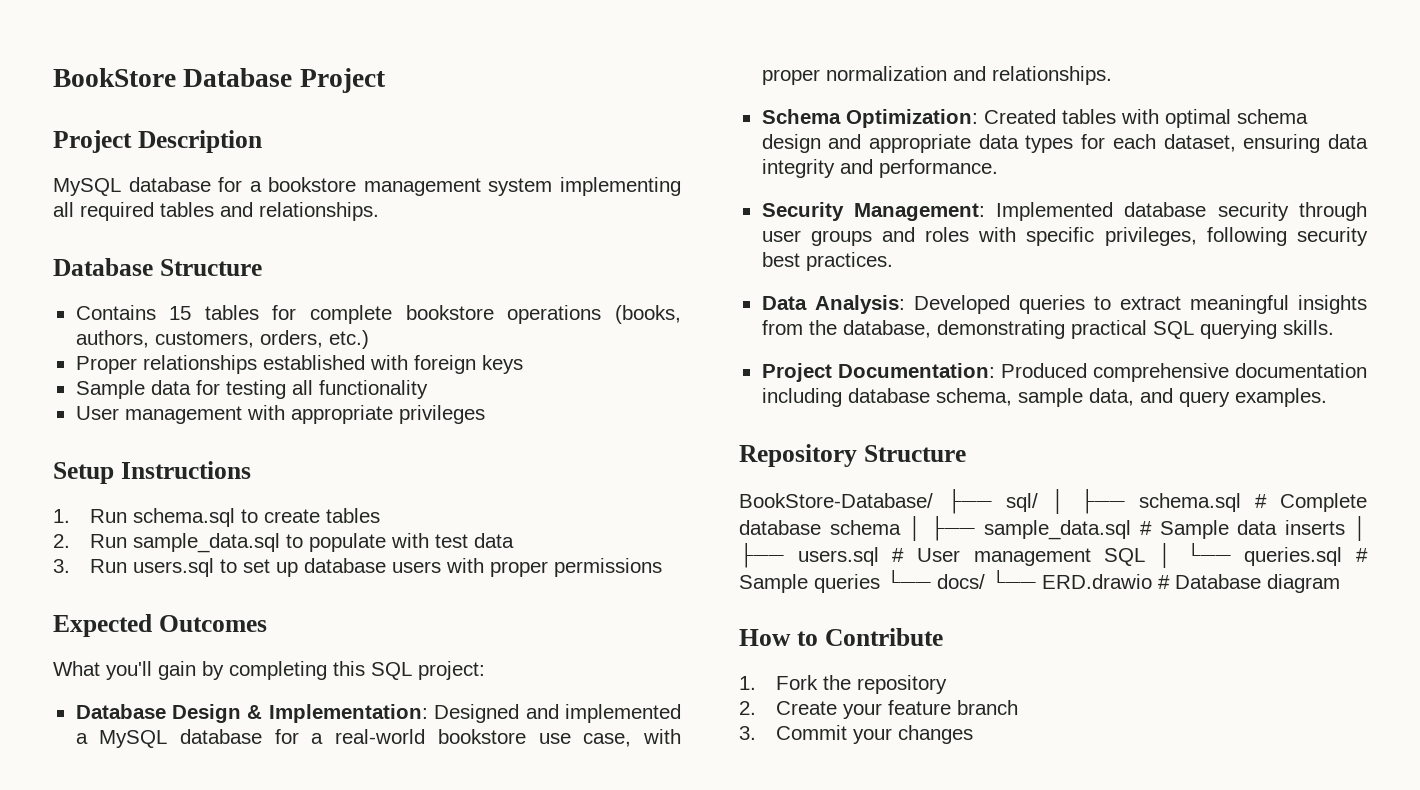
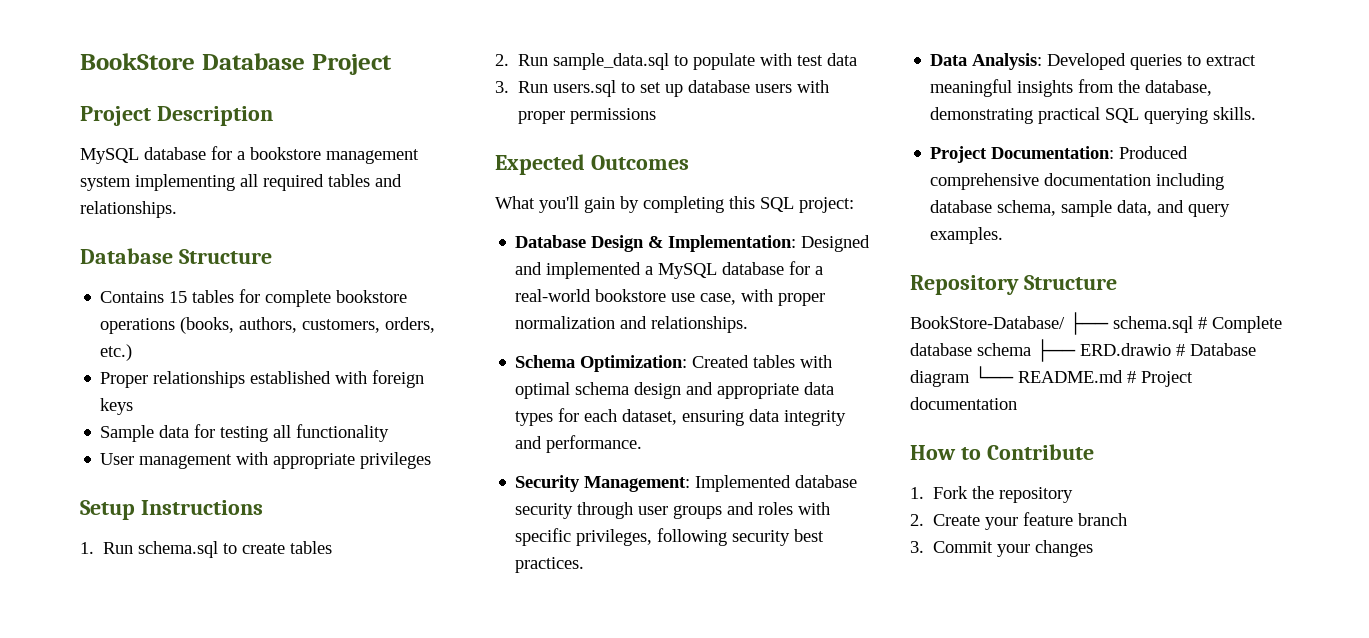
- BookStore-Database/ ├── sql/ │ ├── schema.sql # Complete database schema │ ├── sample_data.sql # Sample data inserts │ ├── users.sql # User management SQL │ └── queries.sql # Sample queries └── docs/ └── ERD.drawio # Database diagram
+ BookStore-Database/ ├── schema.sql # Complete database schema ├── ERD.drawio # Database diagram └── README.md # Project documentation

